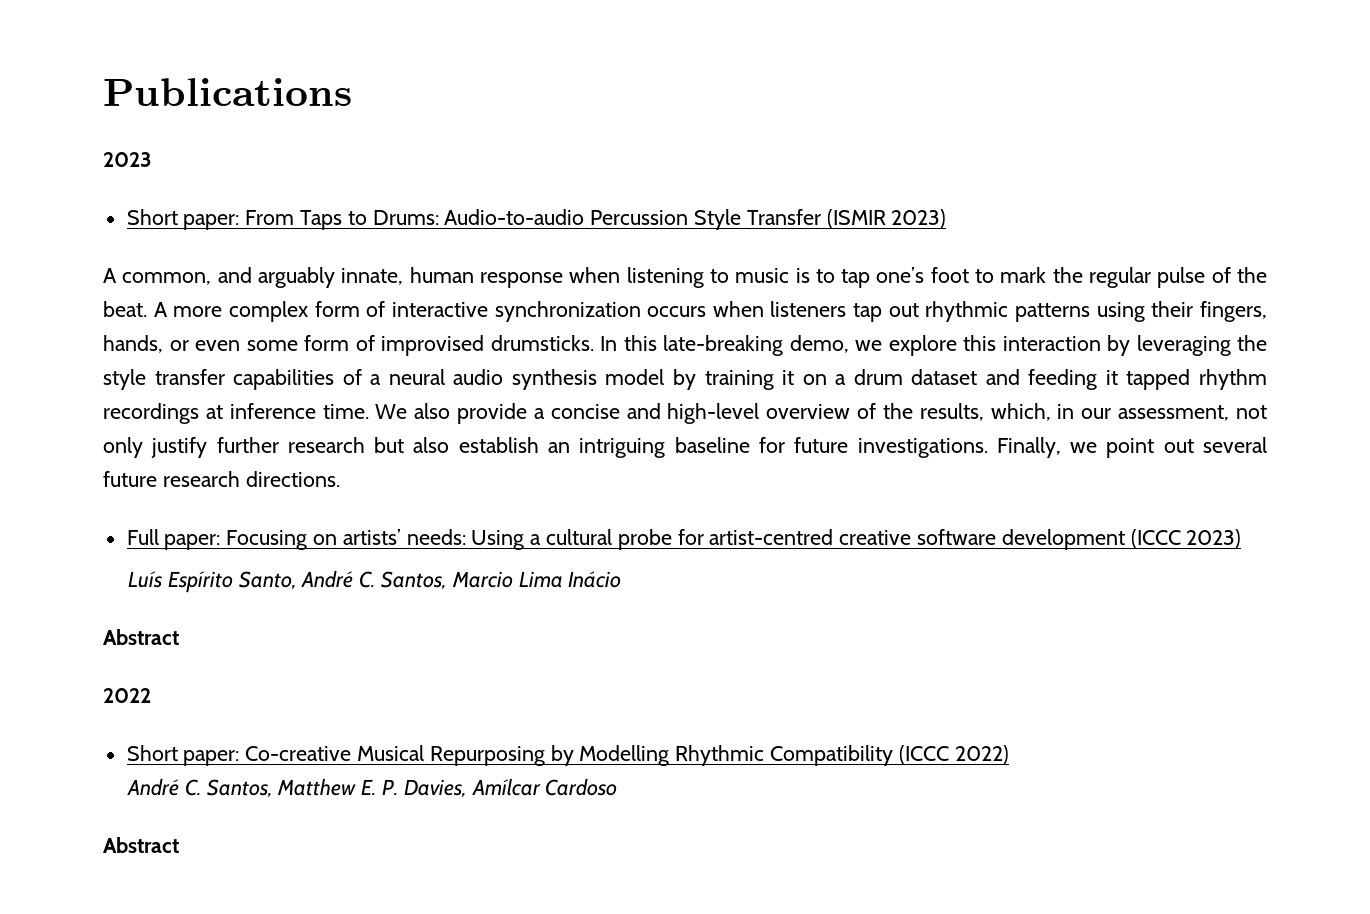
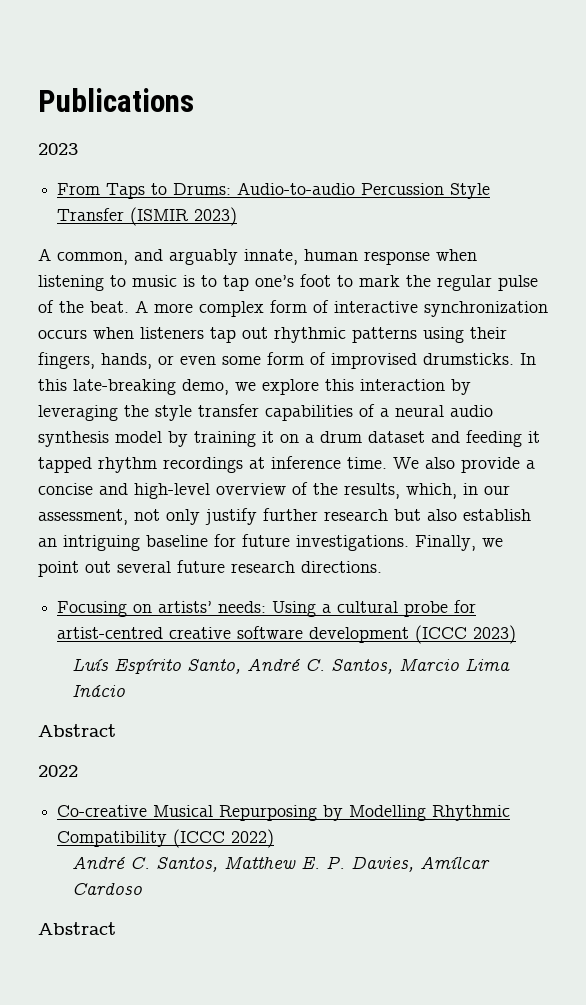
- Short paper: From Taps to Drums: Audio-to-audio Percussion Style Transfer (ISMIR 2023)
+ From Taps to Drums: Audio-to-audio Percussion Style Transfer (ISMIR 2023)
- Full paper: Focusing on artists’ needs: Using a cultural probe for artist-centred creative software development (ICCC 2023)
+ Focusing on artists’ needs: Using a cultural probe for artist-centred creative software development (ICCC 2023)
- Short paper: Co-creative Musical Repurposing by Modelling Rhythmic Compatibility (ICCC 2022)
+ Co-creative Musical Repurposing by Modelling Rhythmic Compatibility (ICCC 2022)

